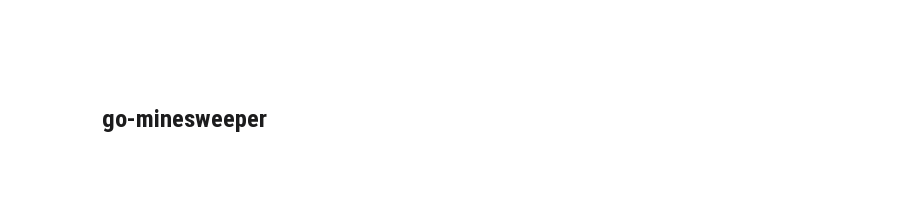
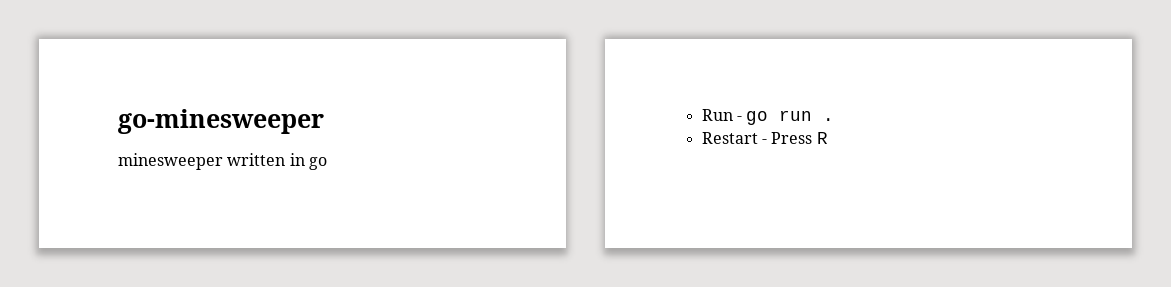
+ minesweeper written in go
+ Run - go run .
+ Restart - Press R

